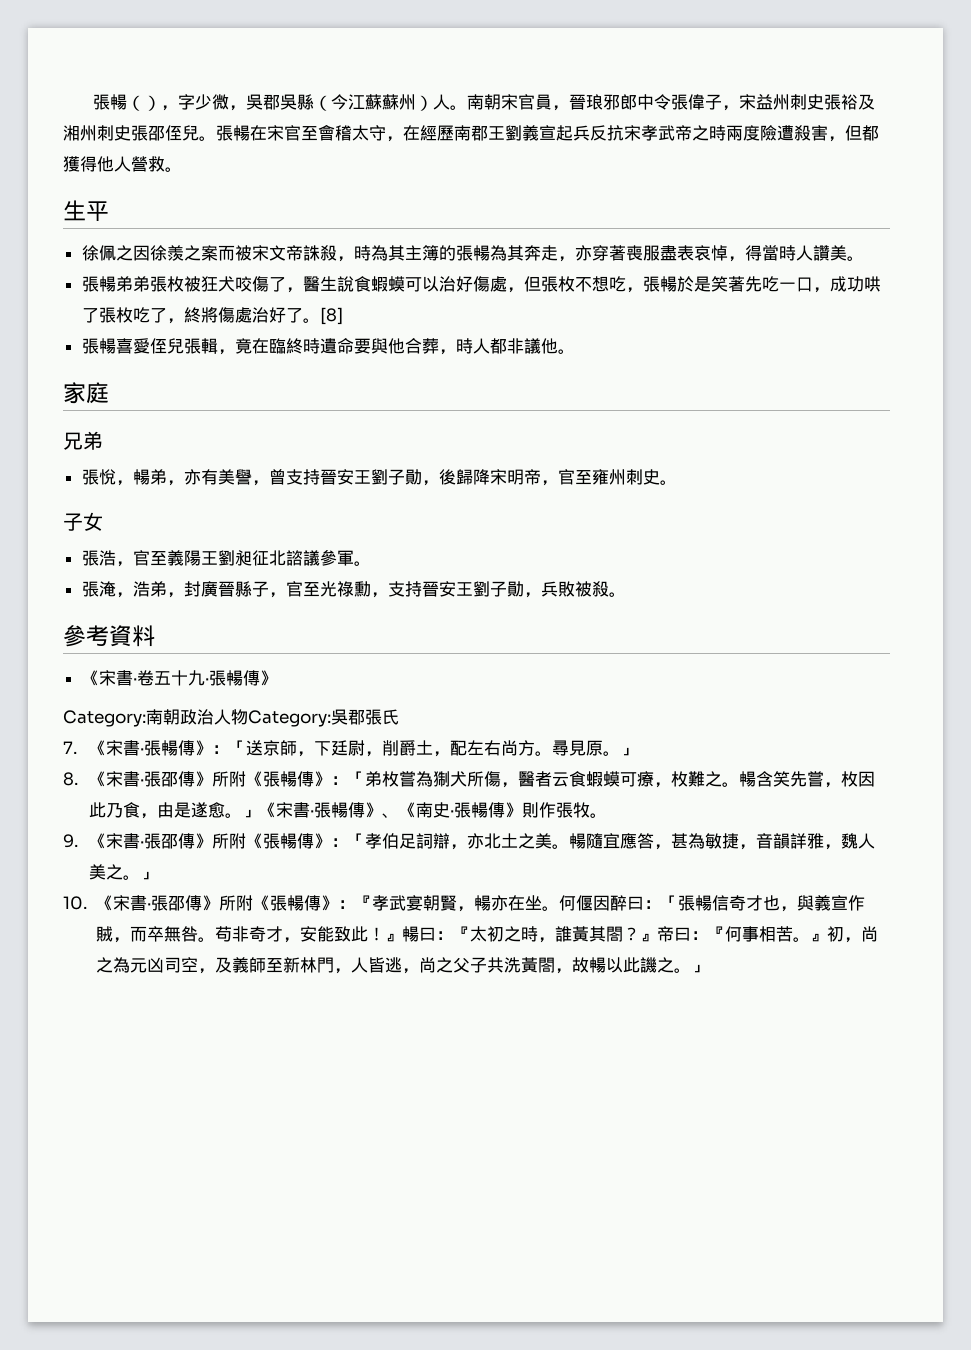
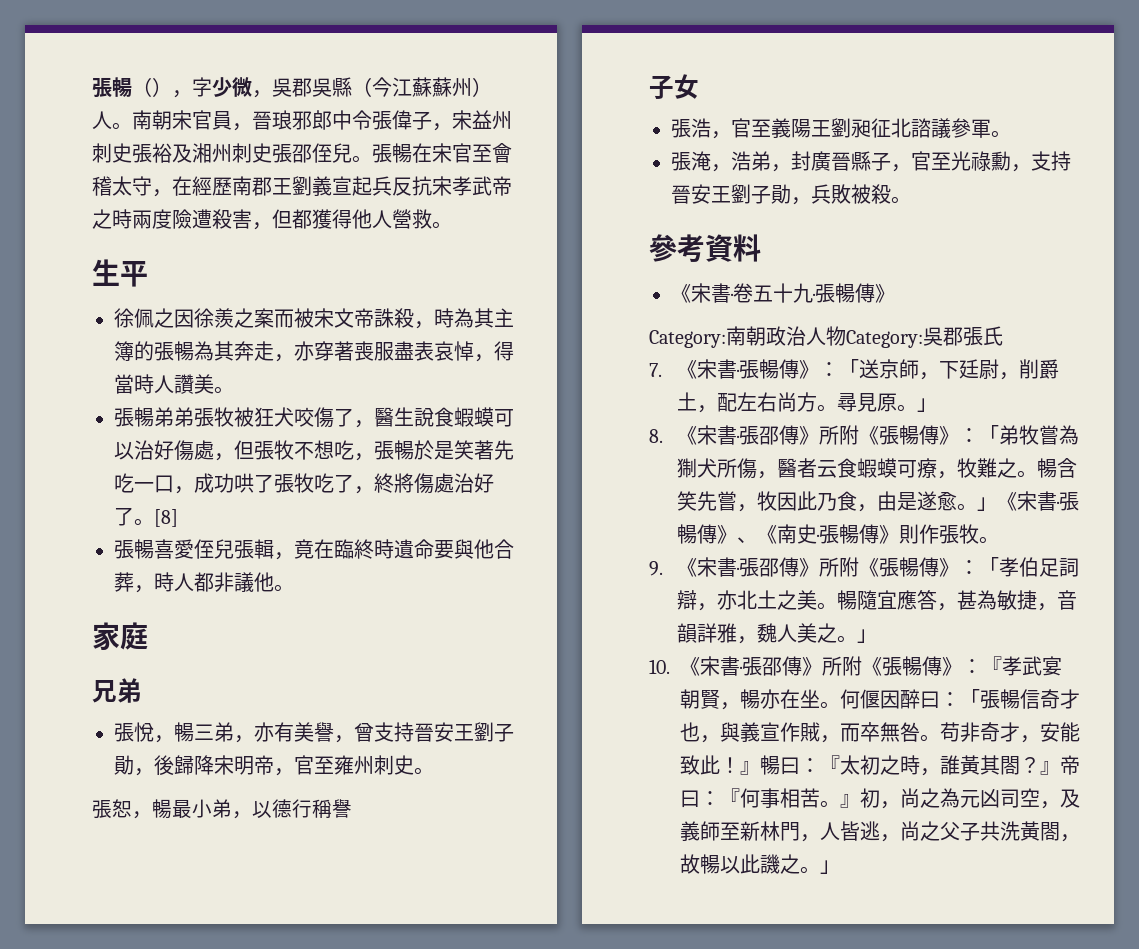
- 張暢弟弟張枚被狂犬咬傷了，醫生說食蝦蟆可以治好傷處，但張枚不想吃，張暢於是笑著先吃一口，成功哄了張枚吃了，終將傷處治好了。
+ 張暢弟弟張牧被狂犬咬傷了，醫生說食蝦蟆可以治好傷處，但張牧不想吃，張暢於是笑著先吃一口，成功哄了張牧吃了，終將傷處治好了。
- 張悅，暢弟，亦有美譽，曾支持晉安王劉子勛，後歸降宋明帝，官至雍州刺史。
+ 張悅，暢三弟，亦有美譽，曾支持晉安王劉子勛，後歸降宋明帝，官至雍州刺史。
+ 張恕，暢最小弟，以德行稱譽
- 8.《宋書·張邵傳》所附《張暢傳》：「弟枚嘗為猘犬所傷，醫者云食蝦蟆可療，枚難之。
+ 8.《宋書·張邵傳》所附《張暢傳》：「弟牧嘗為猘犬所傷，醫者云食蝦蟆可療，牧難之。
- 暢含笑先嘗，枚因此乃食，由是遂愈。」《宋書·張暢傳》、《南史·張暢傳》則作張牧。
+ 暢含笑先嘗，牧因此乃食，由是遂愈。」《宋書·張暢傳》、《南史·張暢傳》則作張牧。

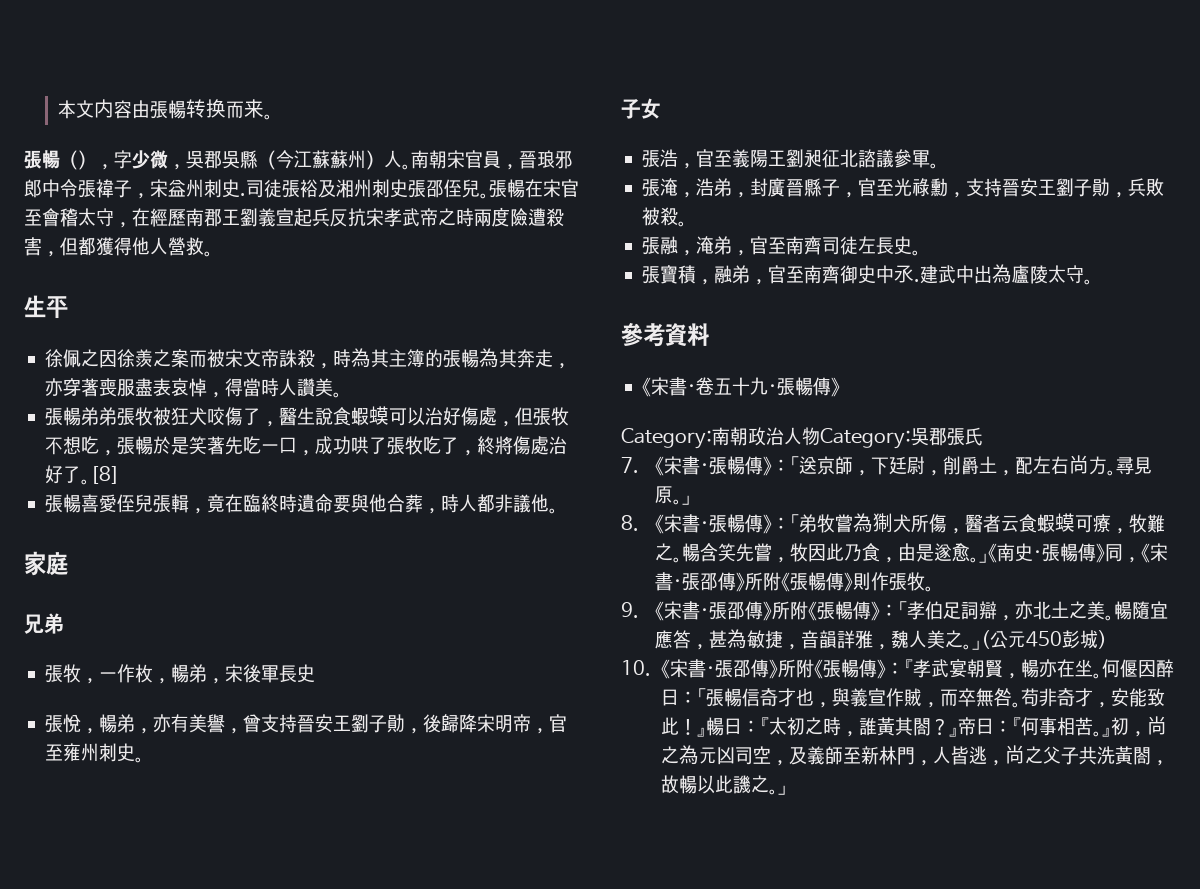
+ 本文内容由張暢转换而来。
- 南朝宋官員，晉琅邪郎中令張偉子，宋益州刺史張裕及湘州刺史張邵侄兒。
+ 南朝宋官員，晉琅邪郎中令張褘子，宋益州刺史.司徒張裕及湘州刺史張邵侄兒。
+ 張牧，一作枚，暢弟，宋後軍長史
- 張悅，暢三弟，亦有美譽，曾支持晉安王劉子勛，後歸降宋明帝，官至雍州刺史。
+ 張悅，暢弟，亦有美譽，曾支持晉安王劉子勛，後歸降宋明帝，官至雍州刺史。
- 張恕，暢最小弟，以德行稱譽
+ 張融，淹弟，官至南齊司徒左長史。
+ 張寶積，融弟，官至南齊御史中氶.建武中出為廬陵太守。
- 8.《宋書·張邵傳》所附《張暢傳》：「弟牧嘗為猘犬所傷，醫者云食蝦蟆可療，牧難之。
+ 8.《宋書·張暢傳》：「弟牧嘗為猘犬所傷，醫者云食蝦蟆可療，牧難之。
- 暢含笑先嘗，牧因此乃食，由是遂愈。」《宋書·張暢傳》、《南史·張暢傳》則作張牧。
+ 暢含笑先嘗，牧因此乃食，由是遂愈。」《南史·張暢傳》同，《宋書·張邵傳》所附《張暢傳》則作張牧。
- 暢隨宜應答，甚為敏捷，音韻詳雅，魏人美之。」
+ 暢隨宜應答，甚為敏捷，音韻詳雅，魏人美之。」(公元450彭城)

